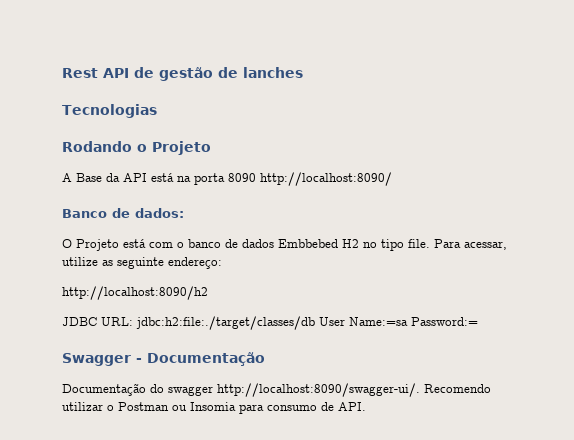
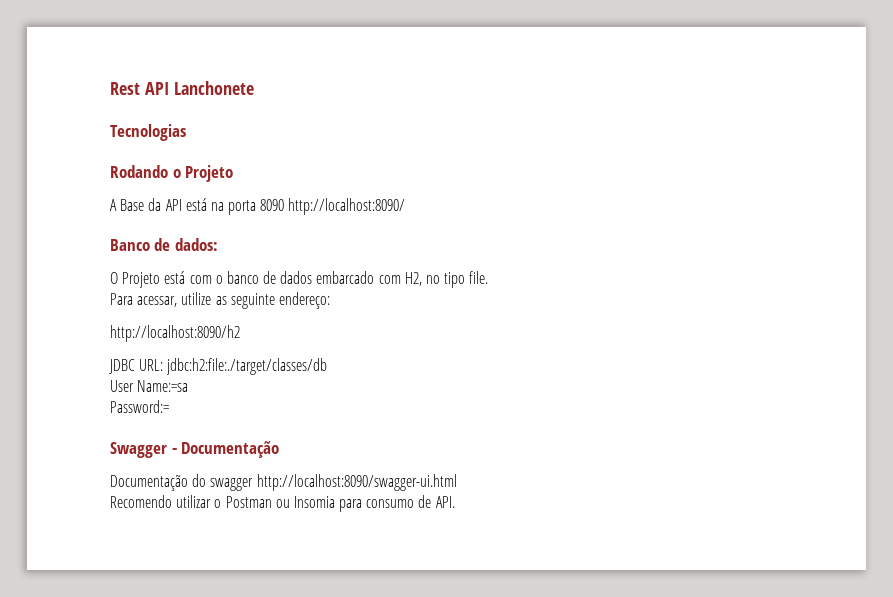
- Rest API de gestão de lanches
+ Rest API Lanchonete
- O Projeto está com o banco de dados Embbebed H2 no tipo file. Para acessar, utilize as seguinte endereço:
+ O Projeto está com o banco de dados embarcado com H2, no tipo file.
+ Para acessar, utilize as seguinte endereço:
- JDBC URL: jdbc:h2:file:./target/classes/db User Name:=sa Password:=
+ JDBC URL: jdbc:h2:file:./target/classes/db
+ User Name:=sa
+ Password:=
- Documentação do swagger http://localhost:8090/swagger-ui/. Recomendo utilizar o Postman ou Insomia para consumo de API.
+ Documentação do swagger http://localhost:8090/swagger-ui.html
+ Recomendo utilizar o Postman ou Insomia para consumo de API.

